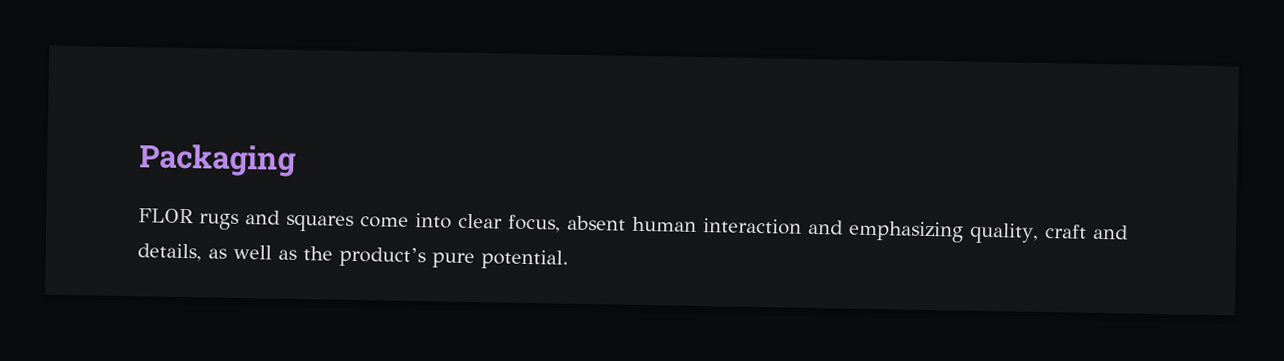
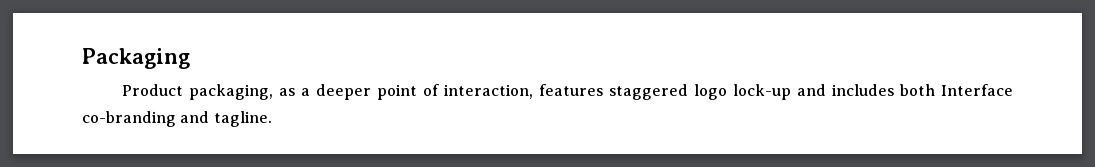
- FLOR rugs and squares come into clear focus, absent human interaction and emphasizing quality, craft and details, as well as the product’s pure potential.
+ Product packaging, as a deeper point of interaction, features staggered logo lock-up and includes both Interface co-branding and tagline.

